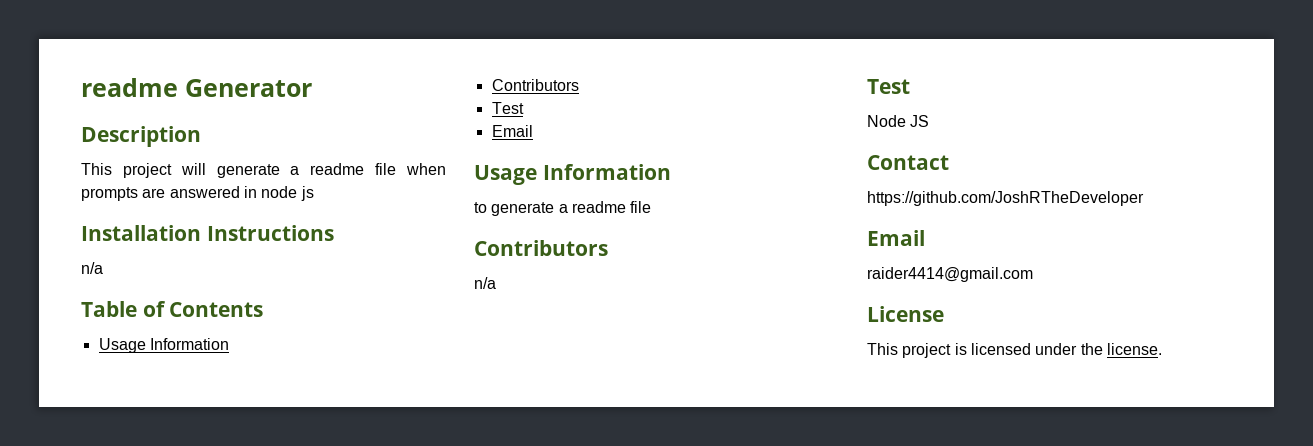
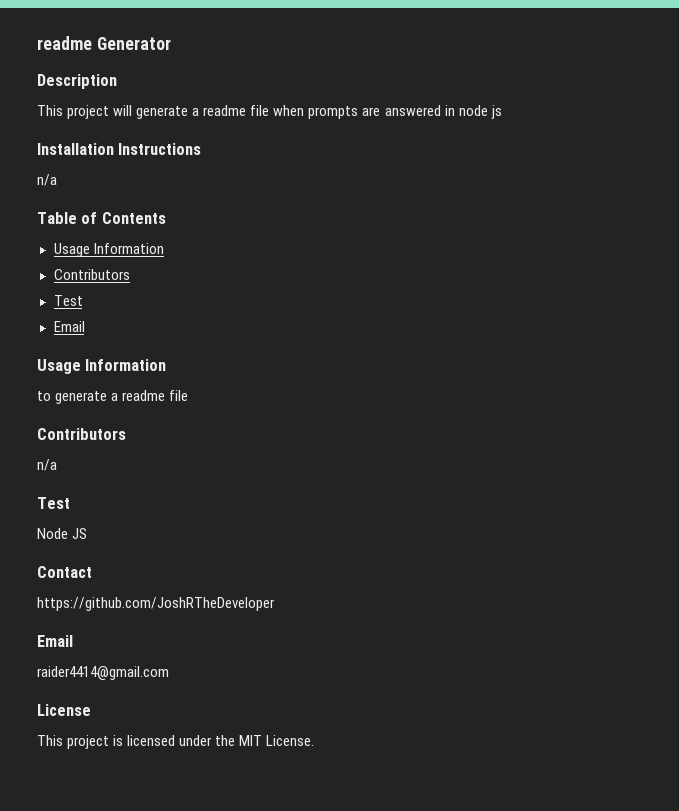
- This project is licensed under the license.
+ This project is licensed under the MIT License.

